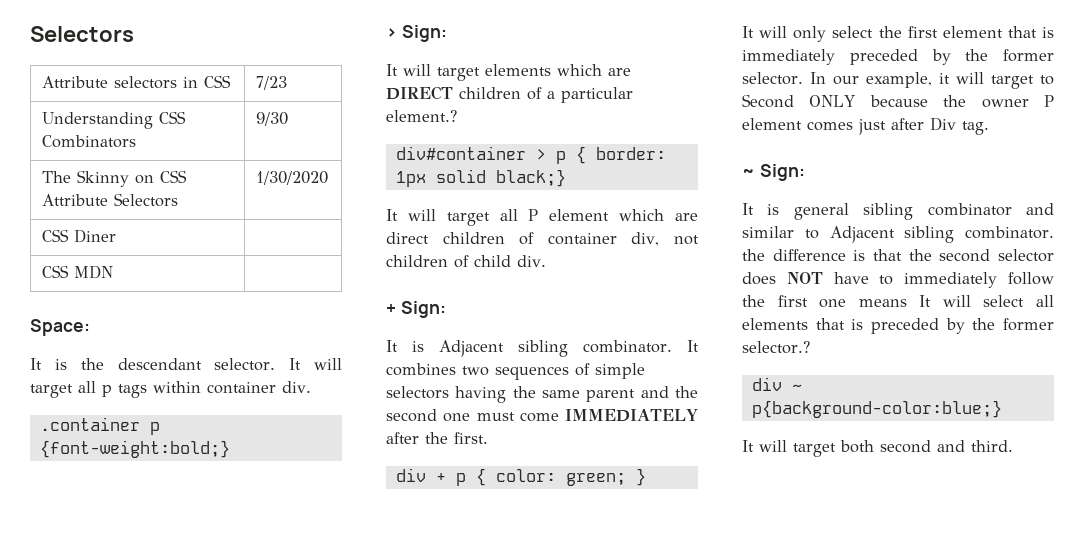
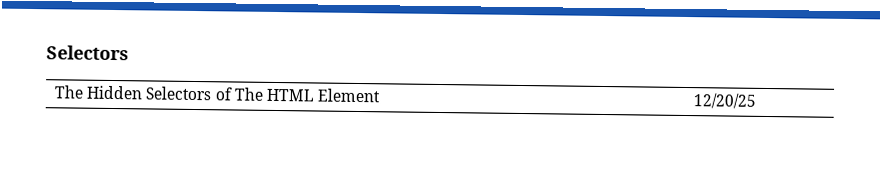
- Attribute selectors in CSS | 7/23
- Understanding CSS Combinators | 9/30
- The Skinny on CSS Attribute Selectors | 1/30/2020
- CSS Diner |
- CSS MDN |
- Space:
- It is the descendant selector. It will target all p tags within container div.
- .container p {font-weight:bold;}
- > Sign:
- It will target elements which are DIRECT children of a particular element.?
- div#container > p { border: 1px solid black;}
- It will target all P element which are direct children of container div, not children of child div.
- + Sign:
- It is Adjacent sibling combinator. It combines two sequences of simple selectors having the same parent and the second one must come IMMEDIATELY after the first.
- div + p { color: green; }
- It will only select the first element that is immediately preceded by the former selector. In our example, it will target to Second ONLY because the owner P element comes just after Div tag.
- ~ Sign:
- It is general sibling combinator and similar to Adjacent sibling combinator. the difference is that the second selector does NOT have to immediately follow the first one means It will select all elements that is preceded by the former selector.?
- div ~ p{background-color:blue;}
- It will target both second and third.
+ The Hidden Selectors of The HTML Element | 12/20/25

